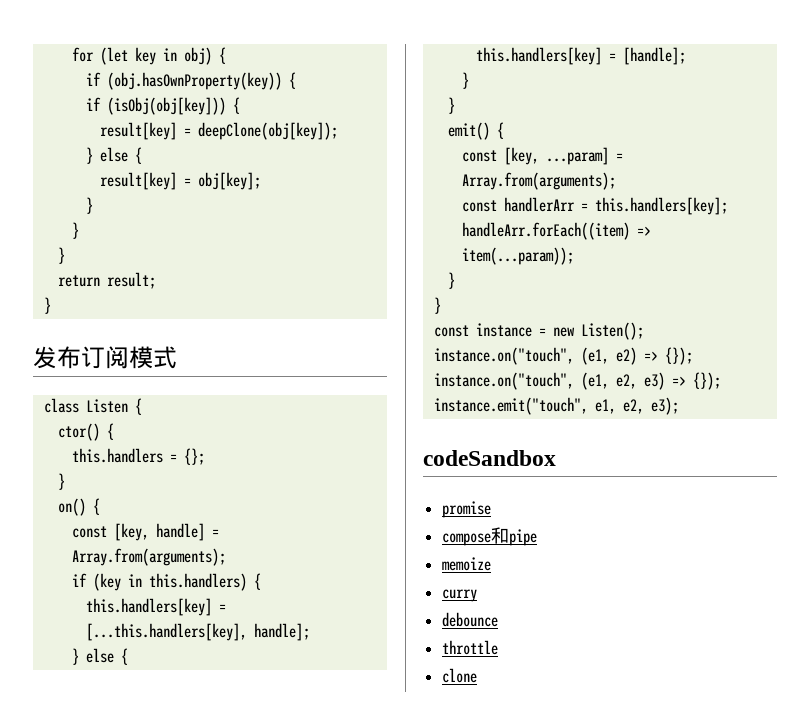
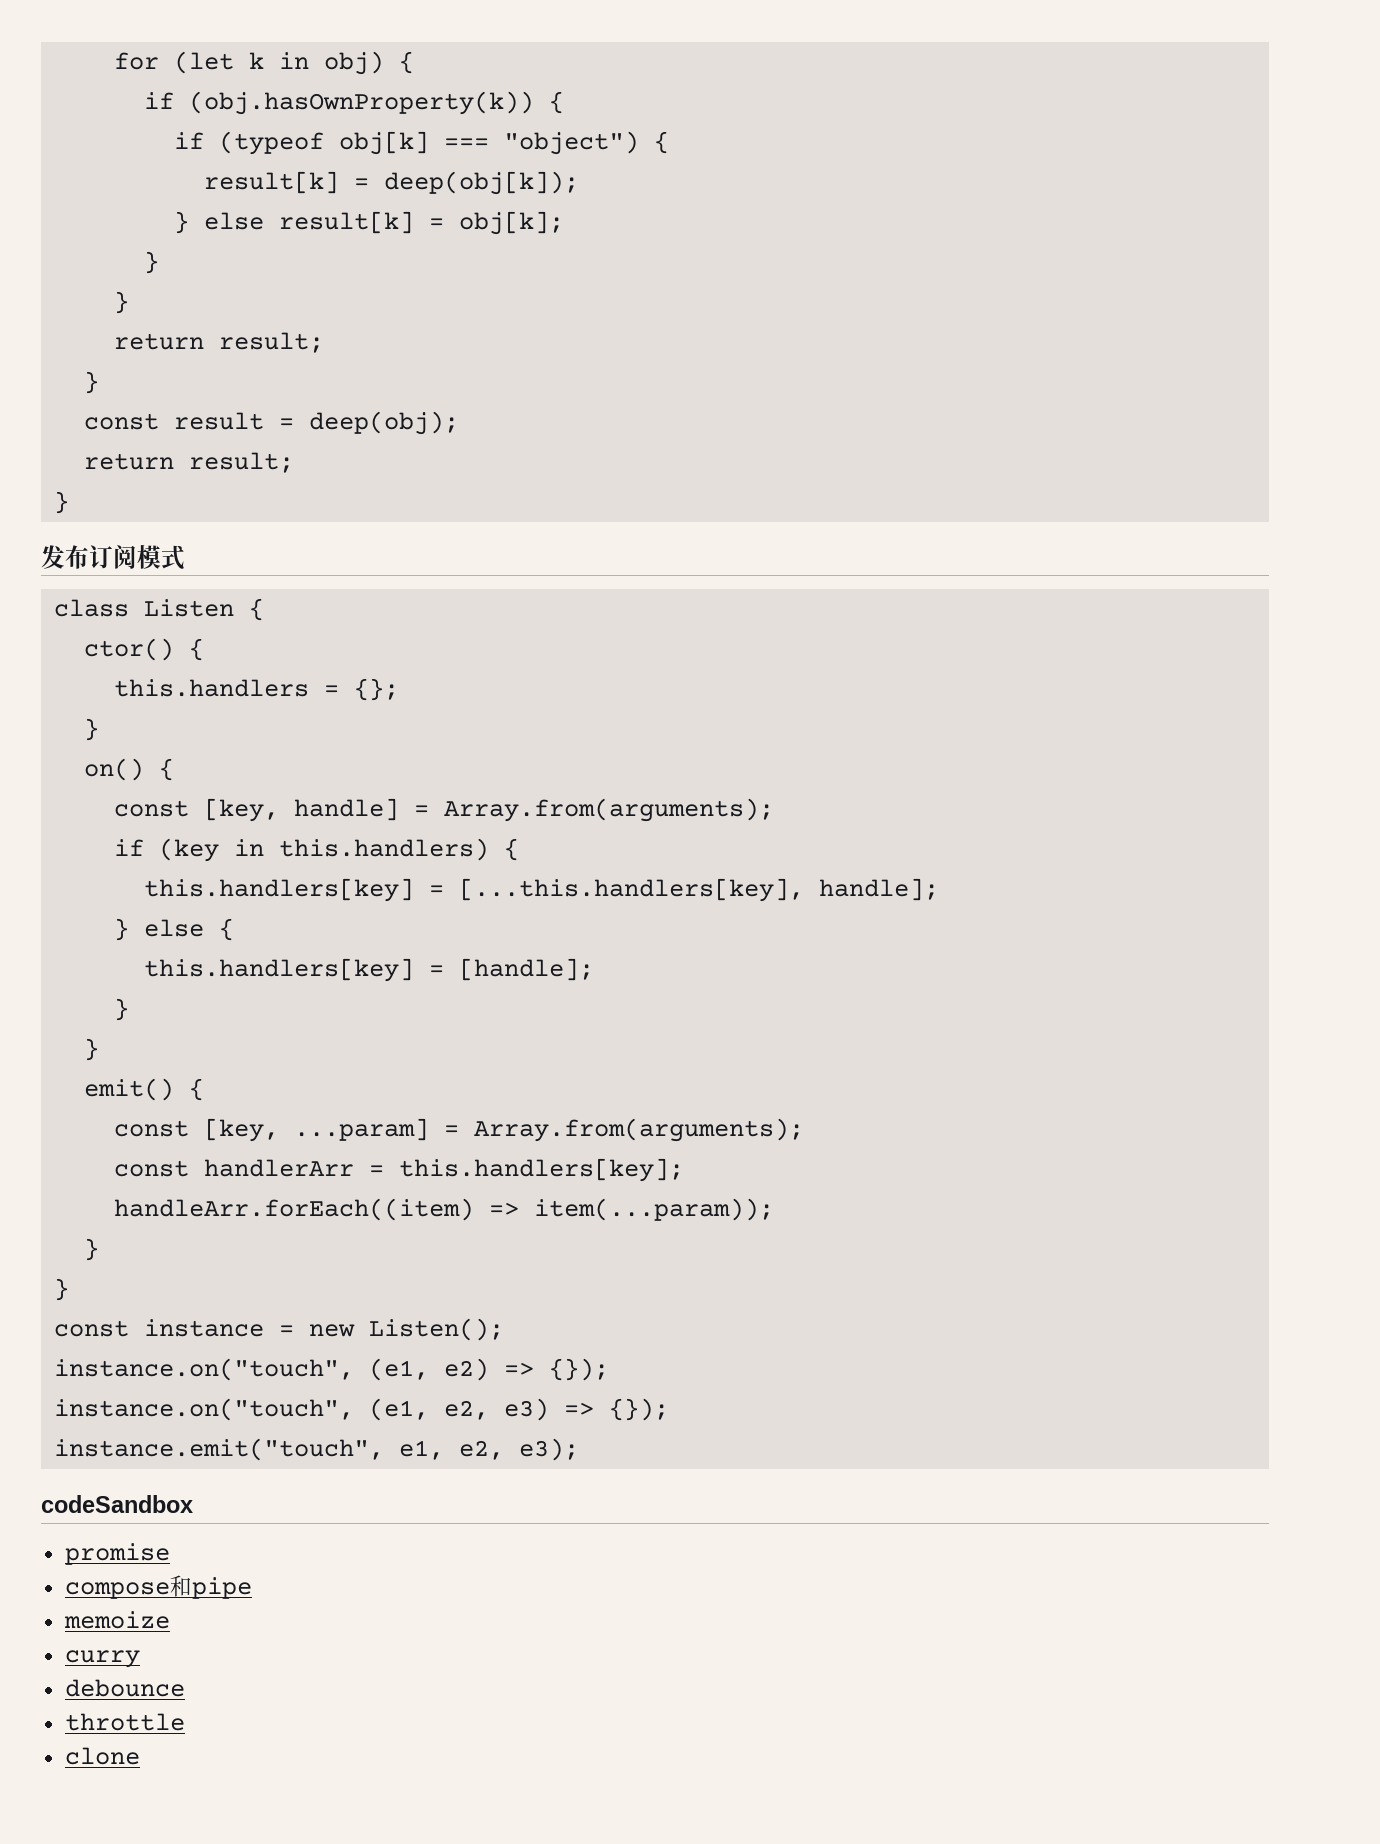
- for (let key in obj) {
+ for (let k in obj) {
- if (obj.hasOwnProperty(key)) {
- if (isObj(obj[key])) {
- result[key] = deepClone(obj[key]);
- } else {
- result[key] = obj[key];
+ if (obj.hasOwnProperty(k)) {
+ if (typeof obj[k] === "object") {
+ result[k] = deep(obj[k]);
+ } else result[k] = obj[k];
  }
  }
+ return result;
  }
+ const result = deep(obj);

